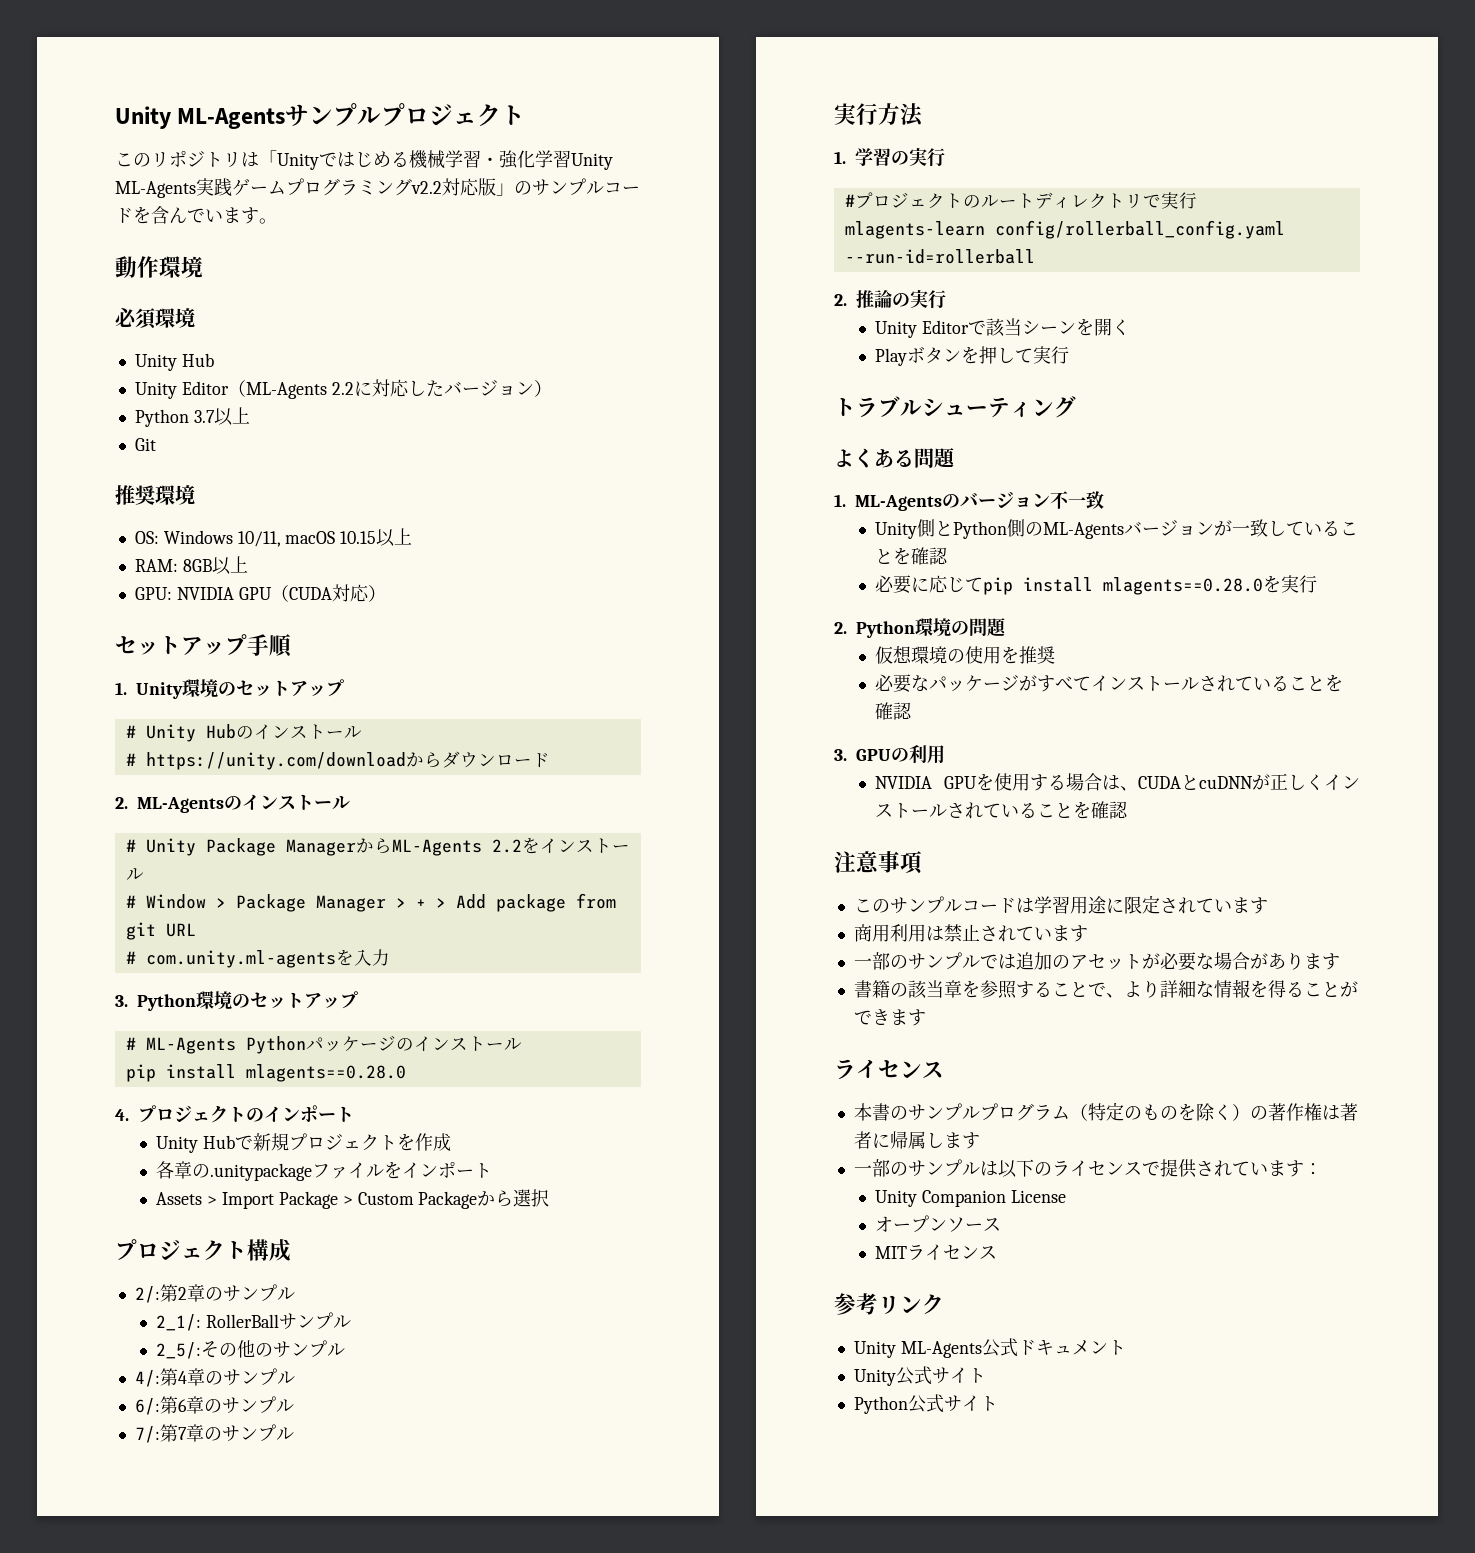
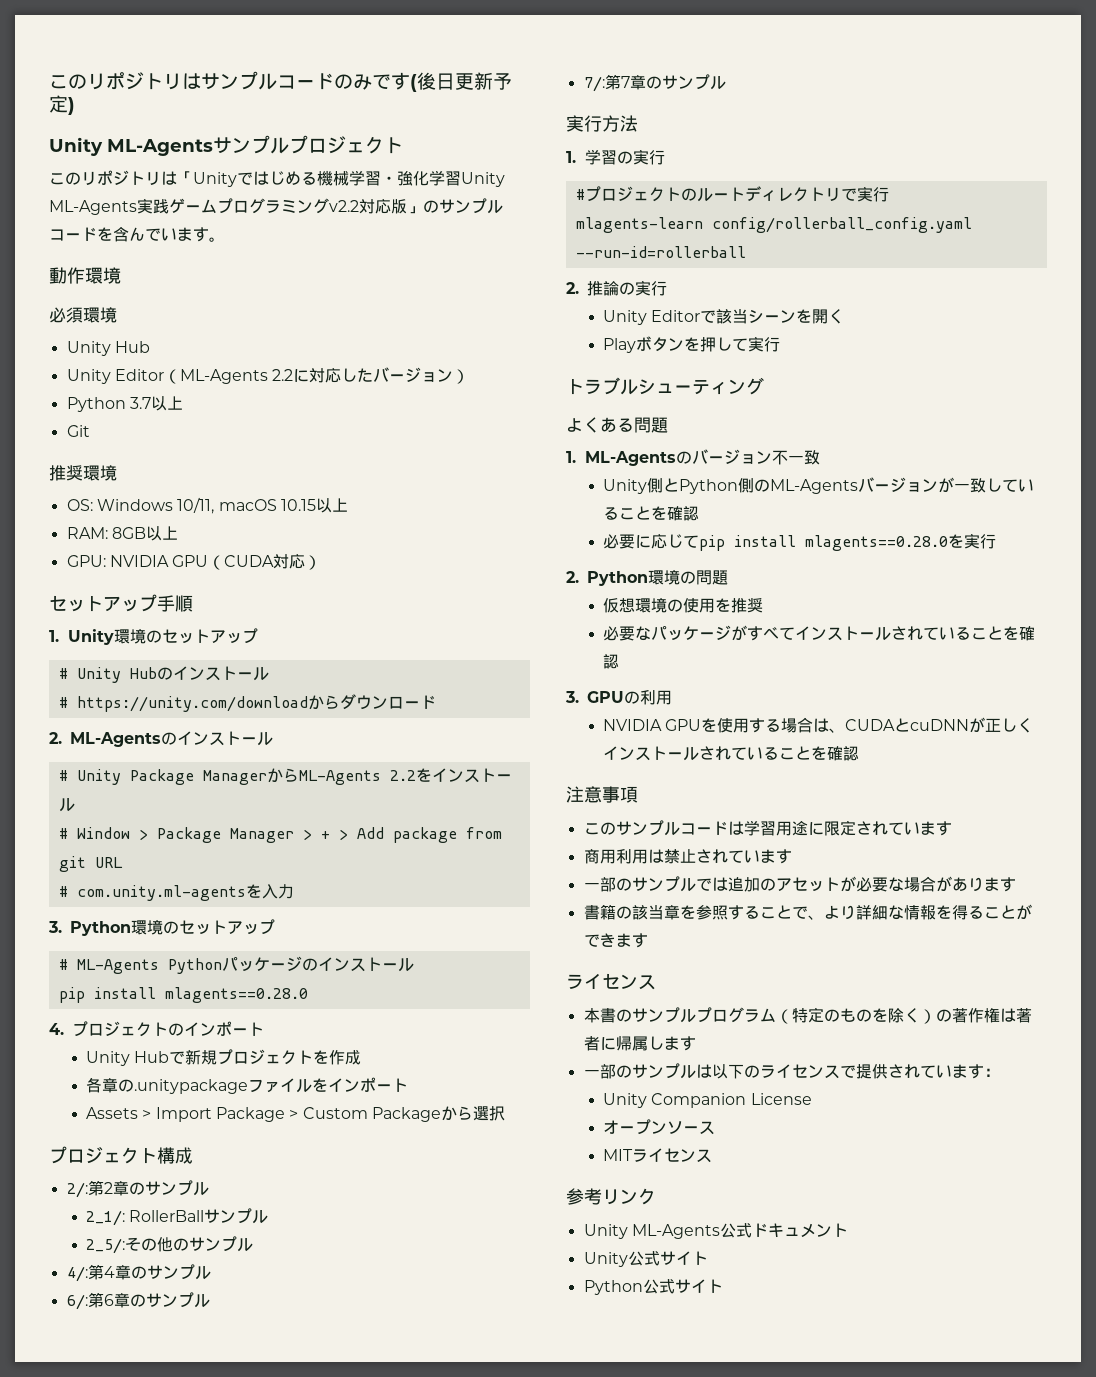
+ このリポジトリはサンプルコードのみです(後日更新予定)

